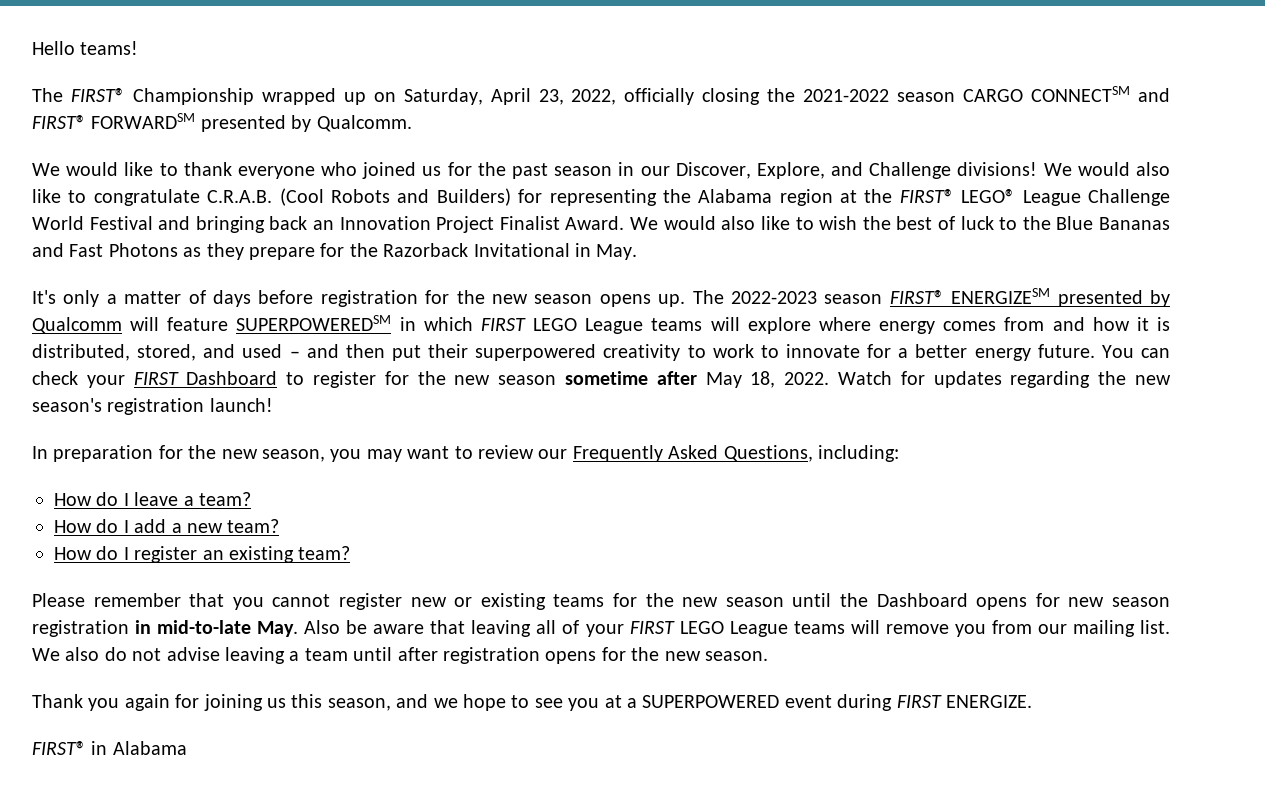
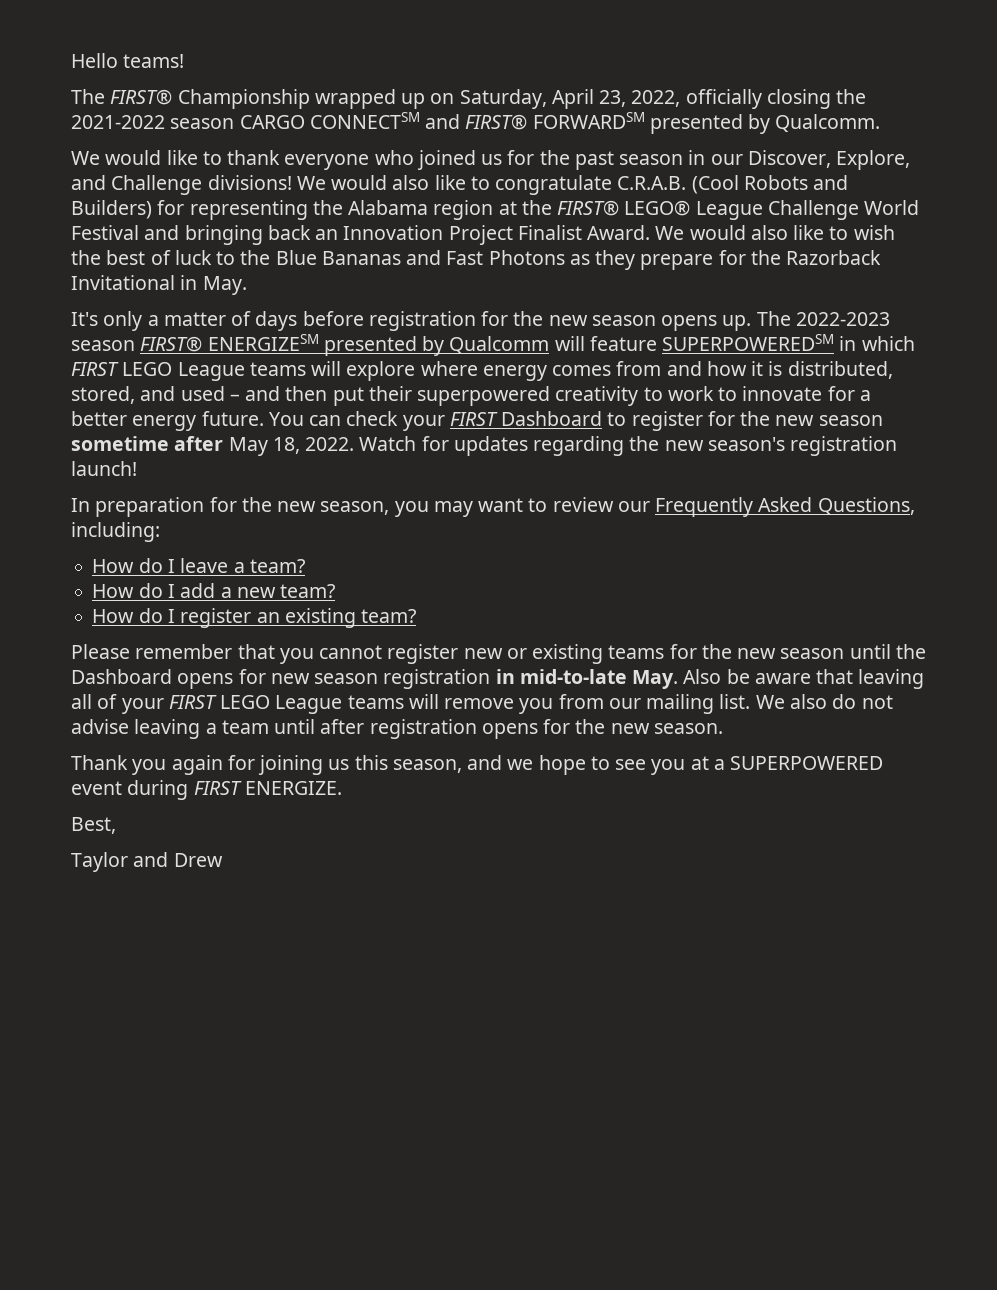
- FIRST® in Alabama
+ Best,
+ Taylor and Drew

